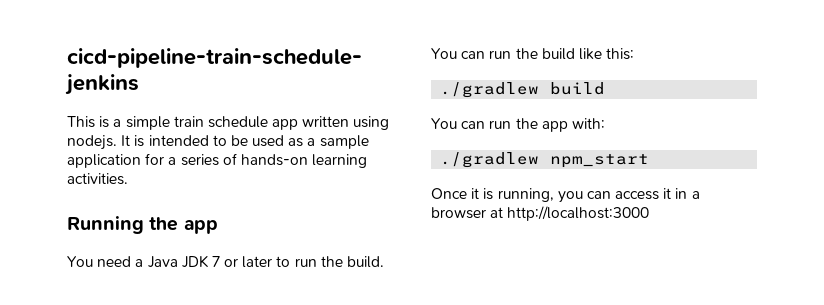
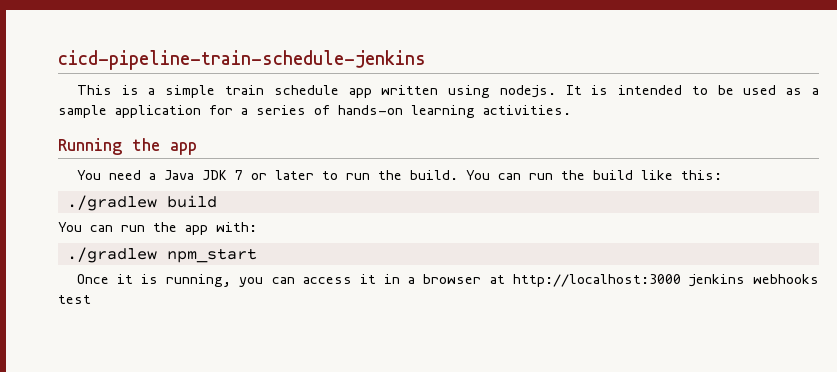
- Once it is running, you can access it in a browser at http://localhost:3000
+ Once it is running, you can access it in a browser at http://localhost:3000 jenkins webhooks test

